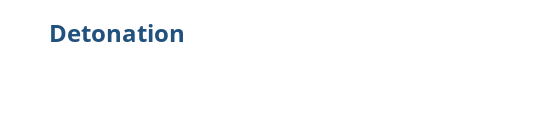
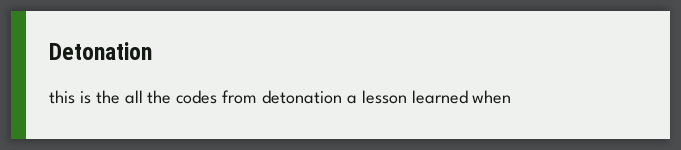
+ this is the all the codes from detonation a lesson learned when

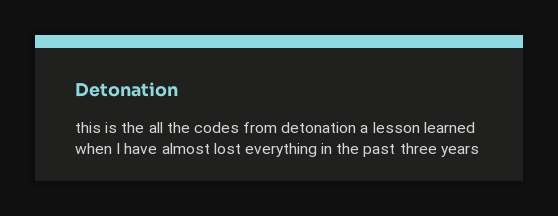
- this is the all the codes from detonation a lesson learned when
+ this is the all the codes from detonation a lesson learned when I have almost lost everything in the past three years

